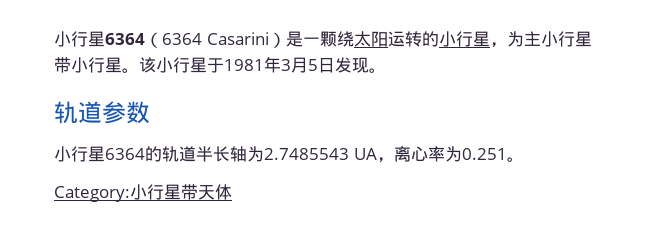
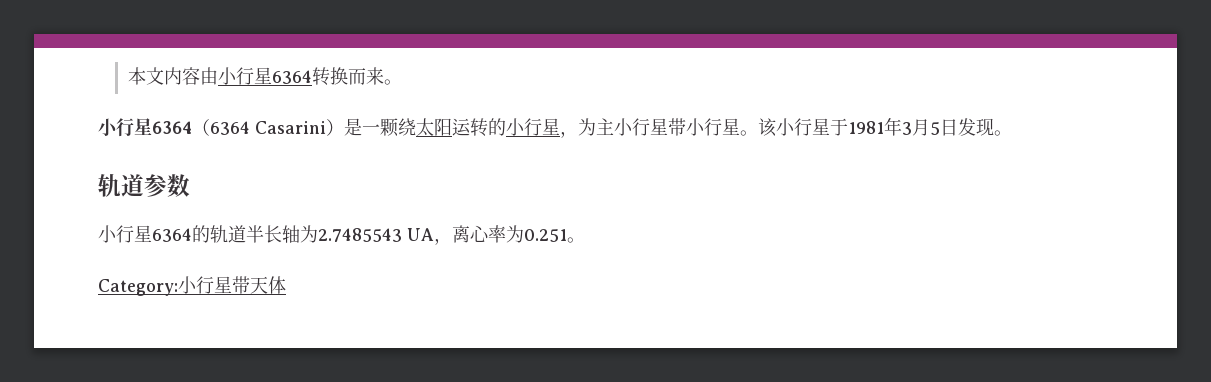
+ 本文内容由小行星6364转换而来。

